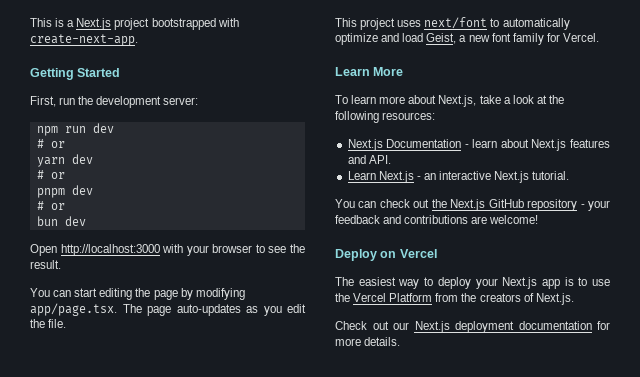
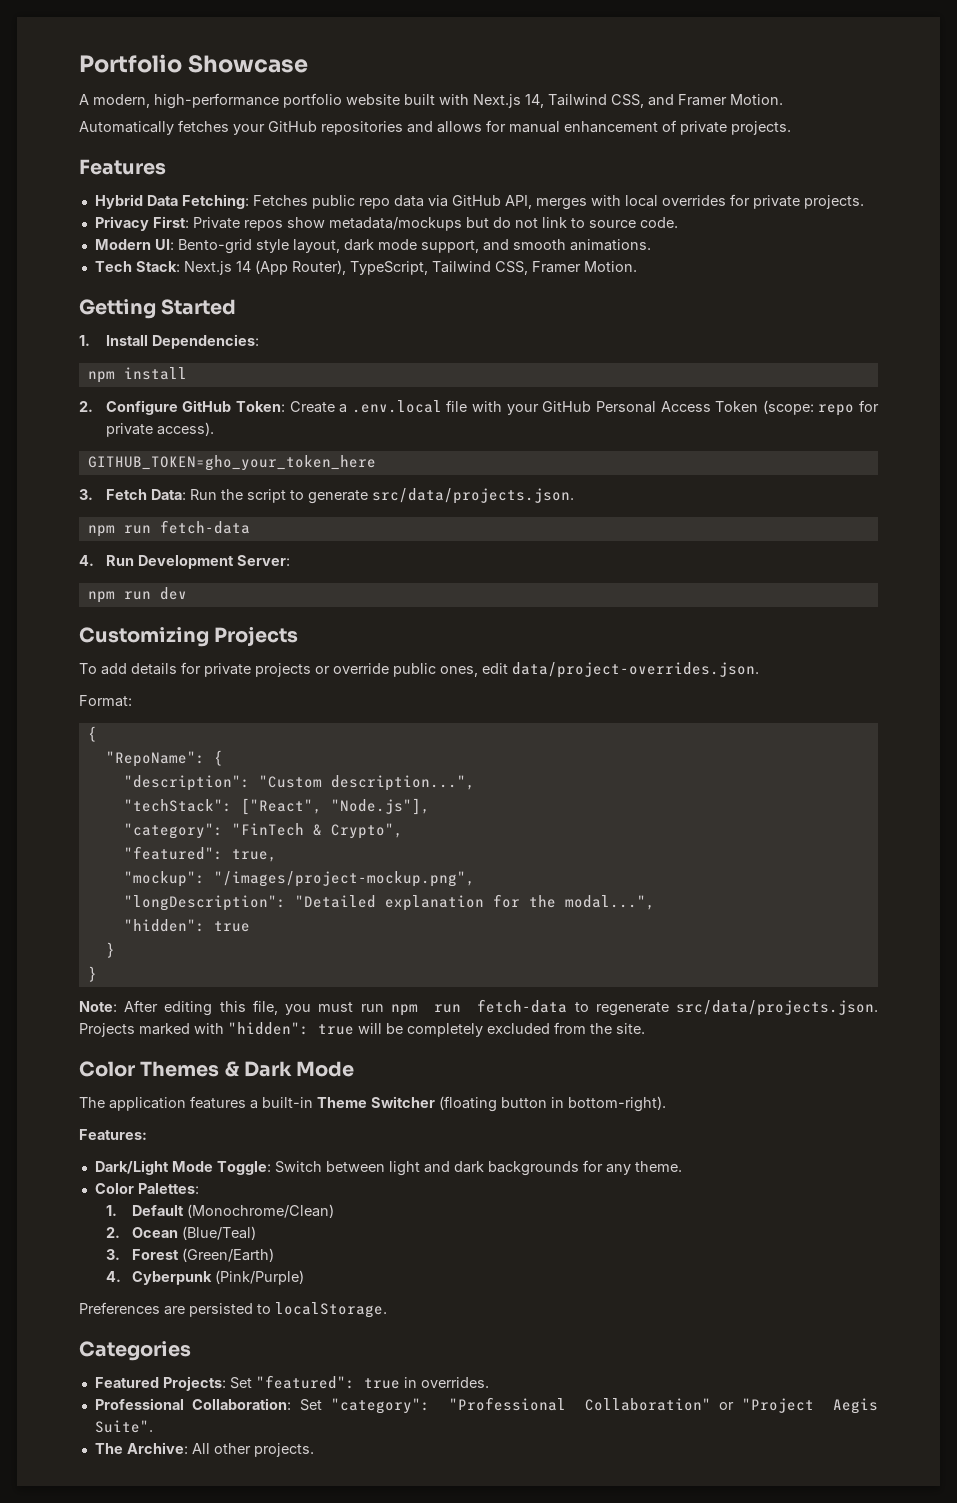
- This is a Next.js project bootstrapped with create-next-app.
+ Portfolio Showcase
+ A modern, high-performance portfolio website built with Next.js 14, Tailwind CSS, and Framer Motion.
+ Automatically fetches your GitHub repositories and allows for manual enhancement of private projects.
+ Features
+ Hybrid Data Fetching: Fetches public repo data via GitHub API, merges with local overrides for private projects.
+ Privacy First: Private repos show metadata/mockups but do not link to source code.
+ Modern UI: Bento-grid style layout, dark mode support, and smooth animations.
+ Tech Stack: Next.js 14 (App Router), TypeScript, Tailwind CSS, Framer Motion.
  Getting Started
- First, run the development server:
+ 1. Install Dependencies:
+ npm install
+ 2. Configure GitHub Token: Create a .env.local file with your GitHub Personal Access Token (scope: repo for private access).
+ GITHUB_TOKEN=gho_your_token_here
+ 3. Fetch Data: Run the script to generate src/data/projects.json.
+ npm run fetch-data
+ 4. Run Development Server:
  npm run dev
- # or
- yarn dev
- # or
- pnpm dev
- # or
- bun dev
- Open http://localhost:3000 with your browser to see the result.
- You can start editing the page by modifying app/page.tsx. The page auto-updates as you edit the file.
- This project uses next/font to automatically optimize and load Geist, a new font family for Vercel.
- Learn More
- To learn more about Next.js, take a look at the following resources:
- Next.js Documentation - learn about Next.js features and API.
- Learn Next.js - an interactive Next.js tutorial.
- You can check out the Next.js GitHub repository - your feedback and contributions are welcome!
- Deploy on Vercel
- The easiest way to deploy your Next.js app is to use the Vercel Platform from the creators of Next.js.
- Check out our Next.js deployment documentation for more details.
+ Customizing Projects
+ To add details for private projects or override public ones, edit data/project-overrides.json.
+ Format:
+ {
+ "RepoName": {
+ "description": "Custom description...",
+ "techStack": ["React", "Node.js"],
+ "category": "FinTech & Crypto",
+ "featured": true,
+ "mockup": "/images/project-mockup.png",
+ "longDescription": "Detailed explanation for the modal...",
+ "hidden": true
+ }
+ }
+ Note: After editing this file, you must run npm run fetch-data to regenerate src/data/projects.json. Projects marked with "hidden": true will be completely excluded from the site.
+ Color Themes & Dark Mode
+ The application features a built-in Theme Switcher (floating button in bottom-right).
+ Features:
+ Dark/Light Mode Toggle: Switch between light and dark backgrounds for any theme.
+ Color Palettes:
+ 1. Default (Monochrome/Clean)
+ 2. Ocean (Blue/Teal)
+ 3. Forest (Green/Earth)
+ 4. Cyberpunk (Pink/Purple)
+ Preferences are persisted to localStorage.
+ Categories
+ Featured Projects: Set "featured": true in overrides.
+ Professional Collaboration: Set "category": "Professional Collaboration" or "Project Aegis Suite".
+ The Archive: All other projects.

